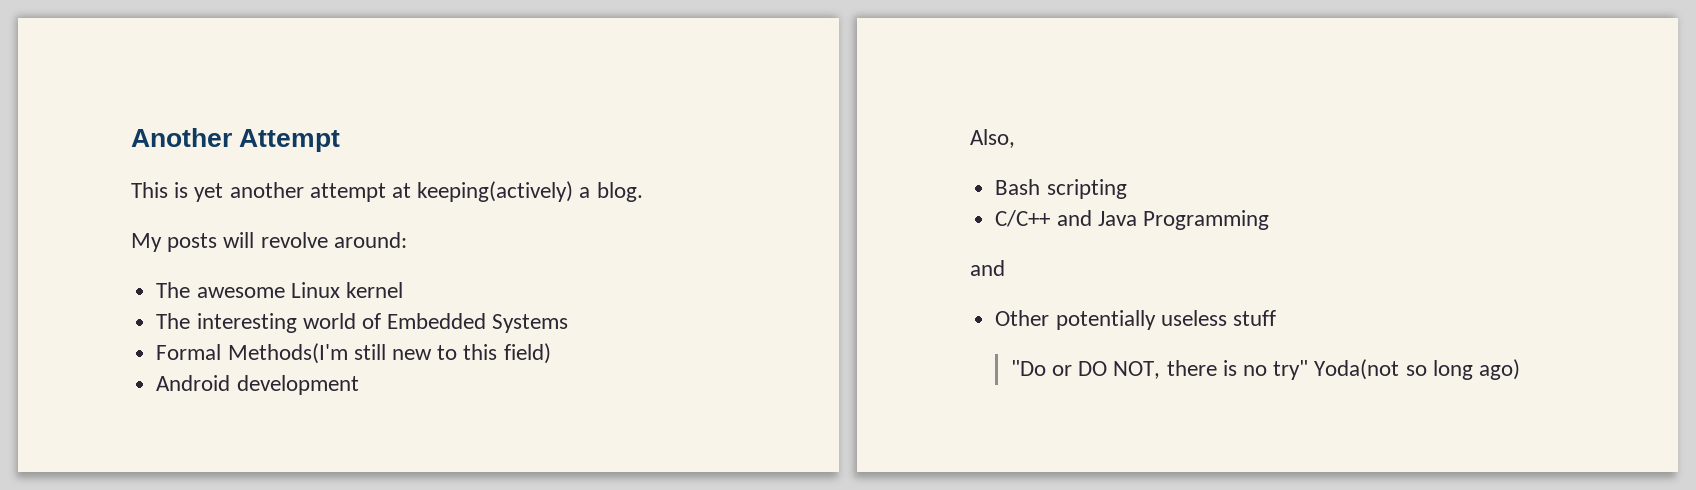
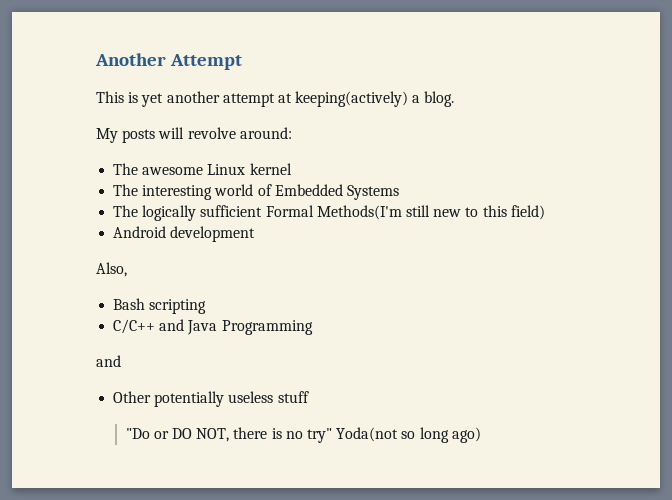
- Formal Methods(I'm still new to this field)
+ The logically sufficient Formal Methods(I'm still new to this field)

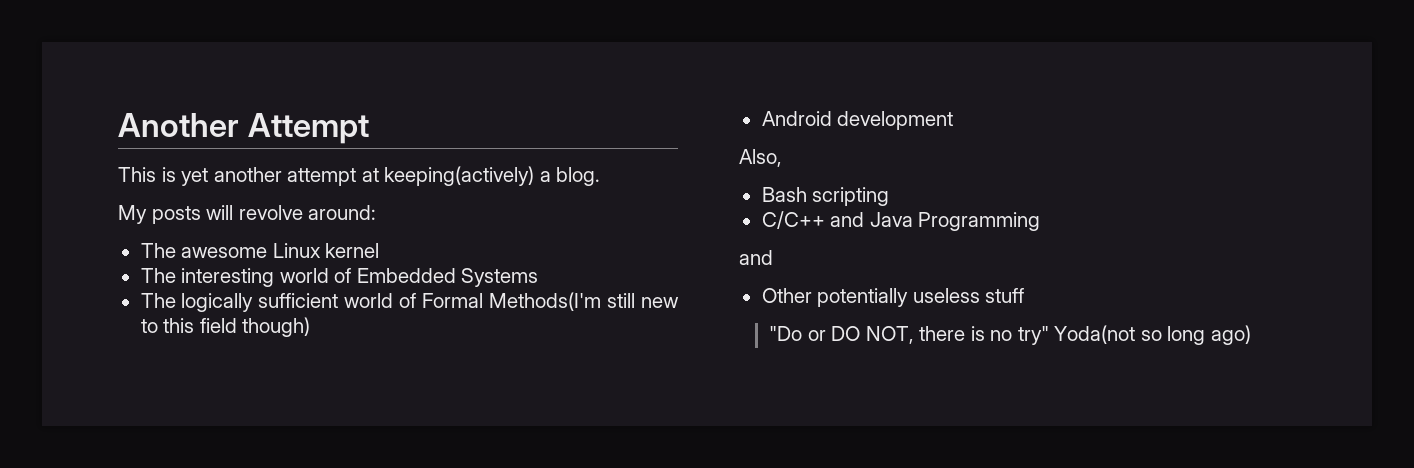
- The logically sufficient Formal Methods(I'm still new to this field)
+ The logically sufficient world of Formal Methods(I'm still new to this field though)

